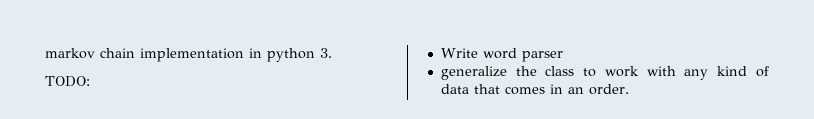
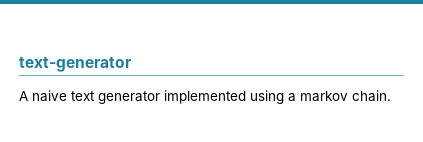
- markov chain implementation in python 3.
- TODO:
- Write word parser
- generalize the class to work with any kind of data that comes in an order.
+ text-generator
+ A naive text generator implemented using a markov chain.

